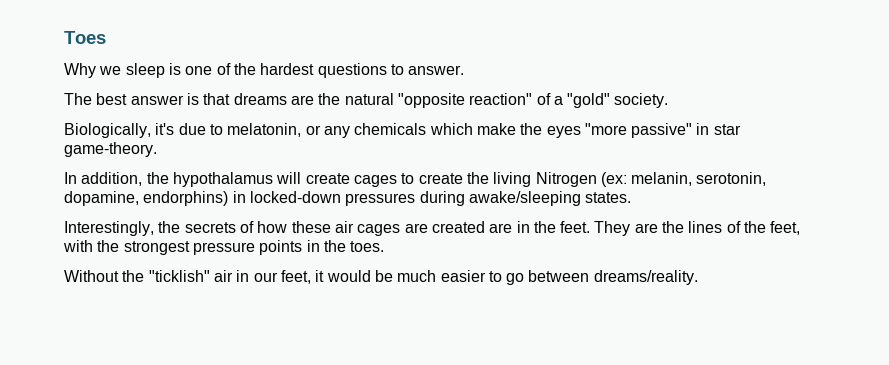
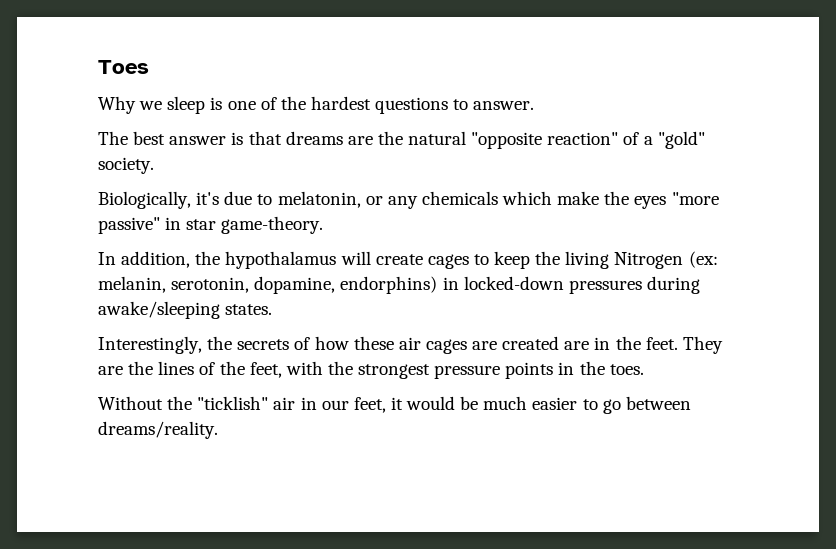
- In addition, the hypothalamus will create cages to create the living Nitrogen (ex: melanin, serotonin, dopamine, endorphins) in locked-down pressures during awake/sleeping states.
+ In addition, the hypothalamus will create cages to keep the living Nitrogen (ex: melanin, serotonin, dopamine, endorphins) in locked-down pressures during awake/sleeping states.

